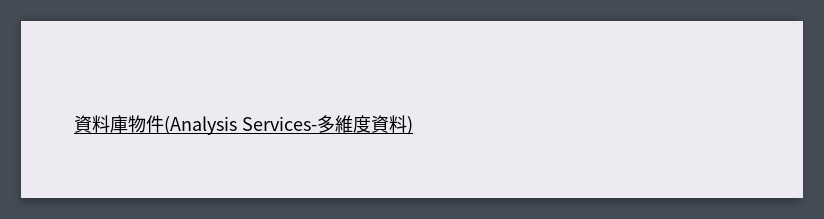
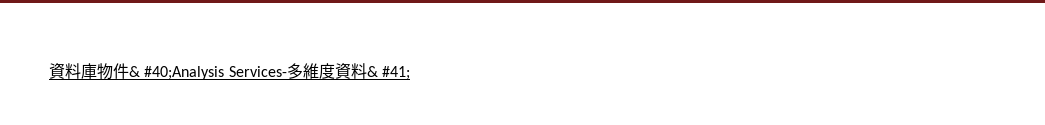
- 資料庫物件(Analysis Services-多維度資料)
+ 資料庫物件& #40;Analysis Services-多維度資料& #41;

